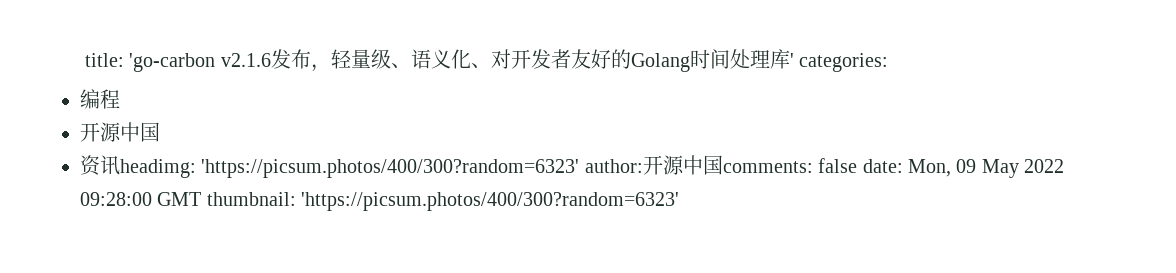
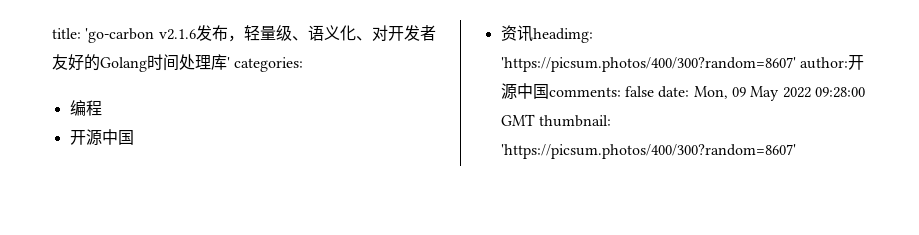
- 资讯headimg: 'https://picsum.photos/400/300?random=6323' author:开源中国comments: false date: Mon, 09 May 2022 09:28:00 GMT thumbnail: 'https://picsum.photos/400/300?random=6323'
+ 资讯headimg: 'https://picsum.photos/400/300?random=8607' author:开源中国comments: false date: Mon, 09 May 2022 09:28:00 GMT thumbnail: 'https://picsum.photos/400/300?random=8607'

